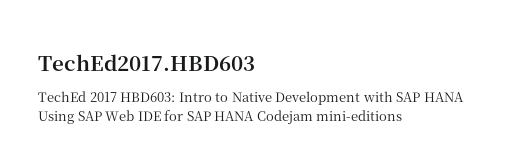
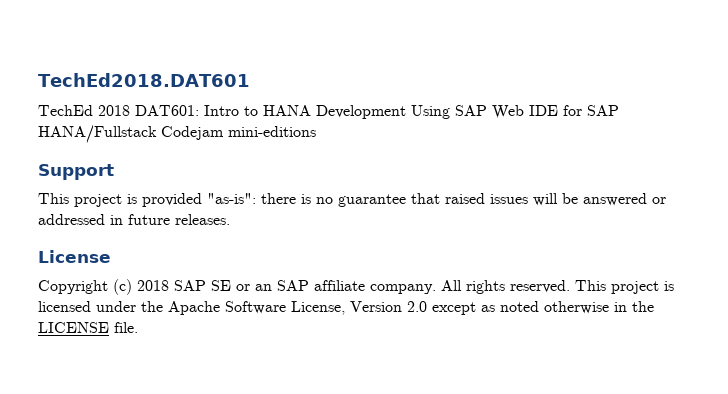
- TechEd2017.HBD603
+ TechEd2018.DAT601
- TechEd 2017 HBD603: Intro to Native Development with SAP HANA Using SAP Web IDE for SAP HANA Codejam mini-editions
+ TechEd 2018 DAT601: Intro to HANA Development Using SAP Web IDE for SAP HANA/Fullstack Codejam mini-editions
+ Support
+ This project is provided "as-is": there is no guarantee that raised issues will be answered or addressed in future releases.
+ License
+ Copyright (c) 2018 SAP SE or an SAP affiliate company. All rights reserved. This project is licensed under the Apache Software License, Version 2.0 except as noted otherwise in the LICENSE file.

